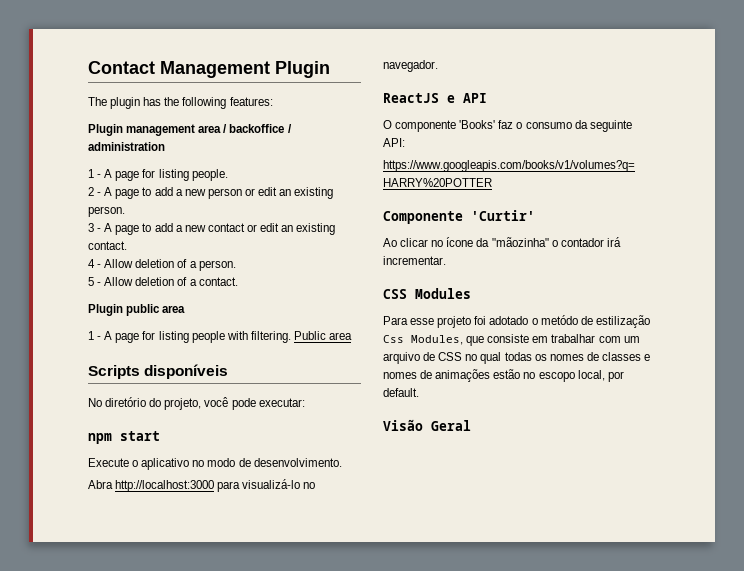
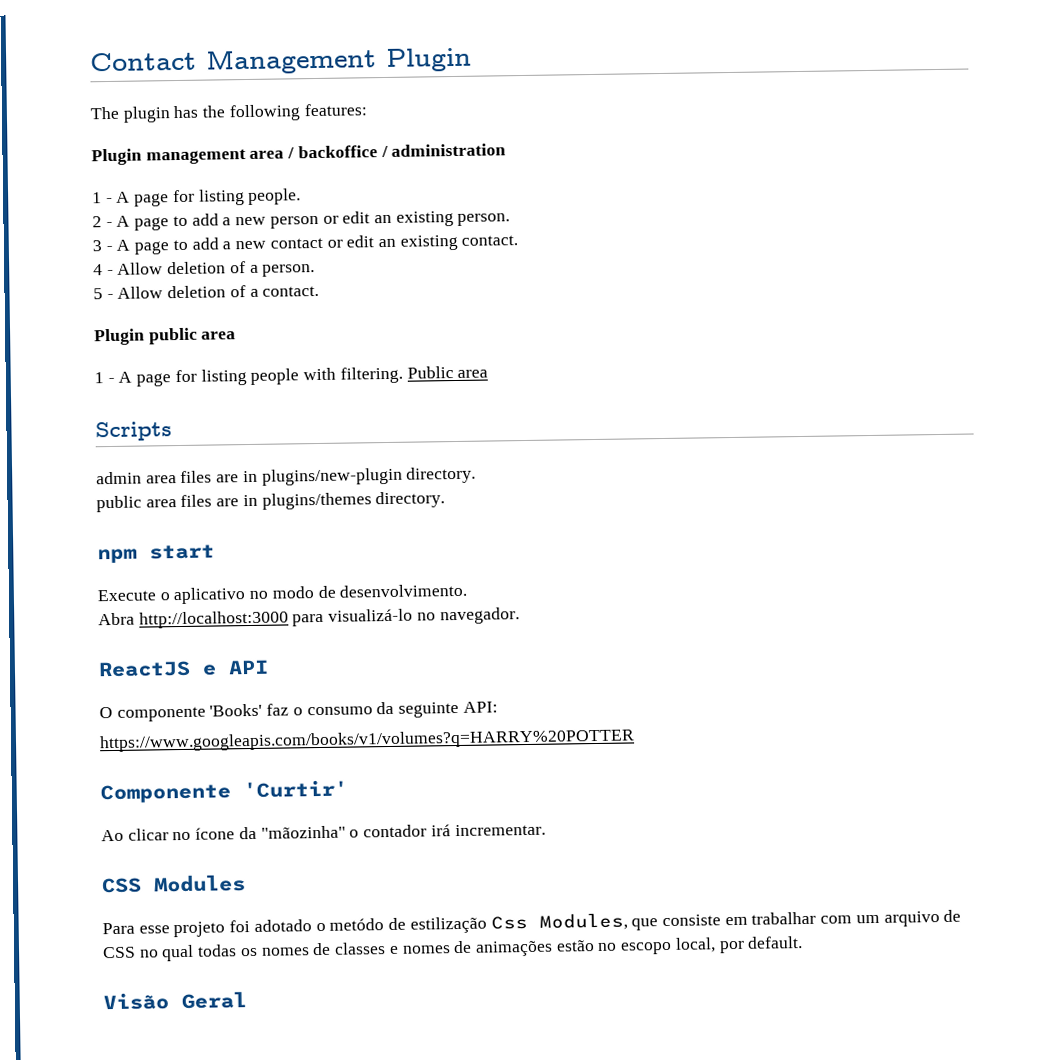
- Scripts disponíveis
- No diretório do projeto, você pode executar:
+ Scripts
+ admin area files are in plugins/new-plugin directory.
+ public area files are in plugins/themes directory.

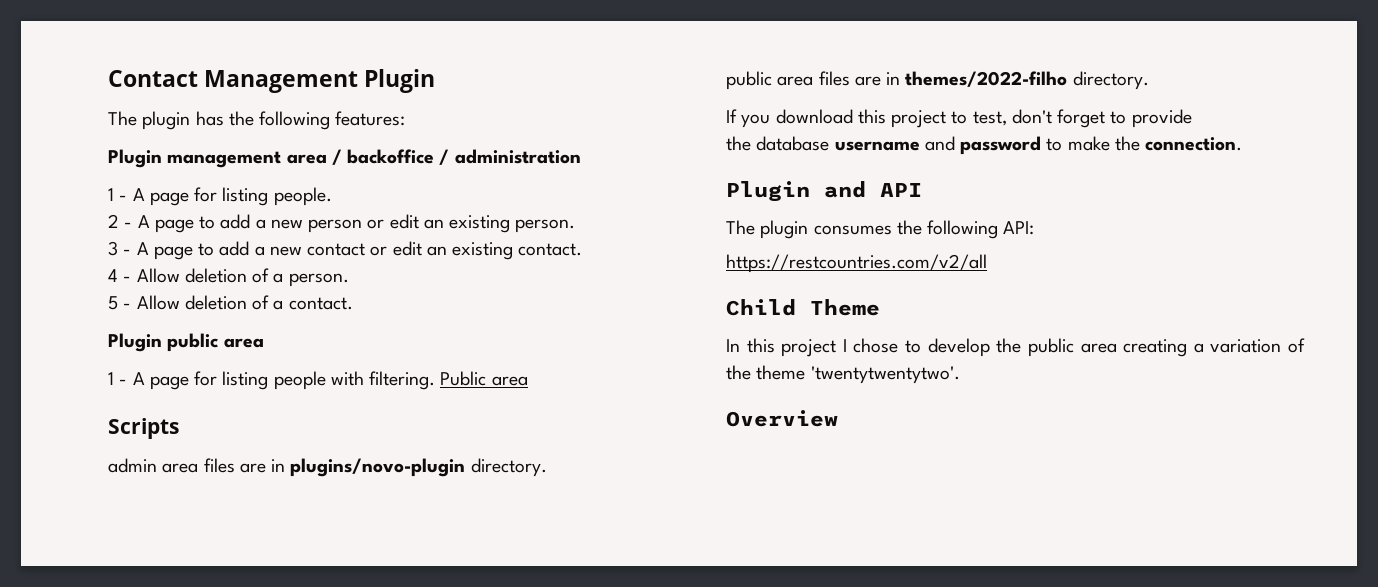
- admin area files are in plugins/new-plugin directory.
+ admin area files are in plugins/novo-plugin directory.
- public area files are in plugins/themes directory.
- npm start
- Execute o aplicativo no modo de desenvolvimento.
- Abra http://localhost:3000 para visualizá-lo no navegador.
- ReactJS e API
- O componente 'Books' faz o consumo da seguinte API:
- https://www.googleapis.com/books/v1/volumes?q=HARRY%20POTTER
- Componente 'Curtir'
- Ao clicar no ícone da "mãozinha" o contador irá incrementar.
- CSS Modules
- Para esse projeto foi adotado o metódo de estilização Css Modules, que consiste em trabalhar com um arquivo de CSS no qual todas os nomes de classes e nomes de animações estão no escopo local, por default.
- Visão Geral
+ public area files are in themes/2022-filho directory.
+ If you download this project to test, don't forget to provide
+ the database username and password to make the connection.
+ Plugin and API
+ The plugin consumes the following API:
+ https://restcountries.com/v2/all
+ Child Theme
+ In this project I chose to develop the public area creating a variation of the theme 'twentytwentytwo'.
+ Overview

